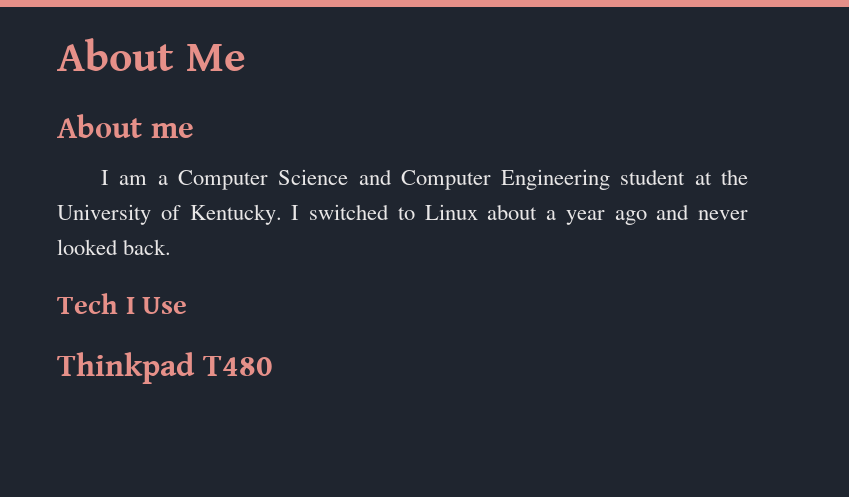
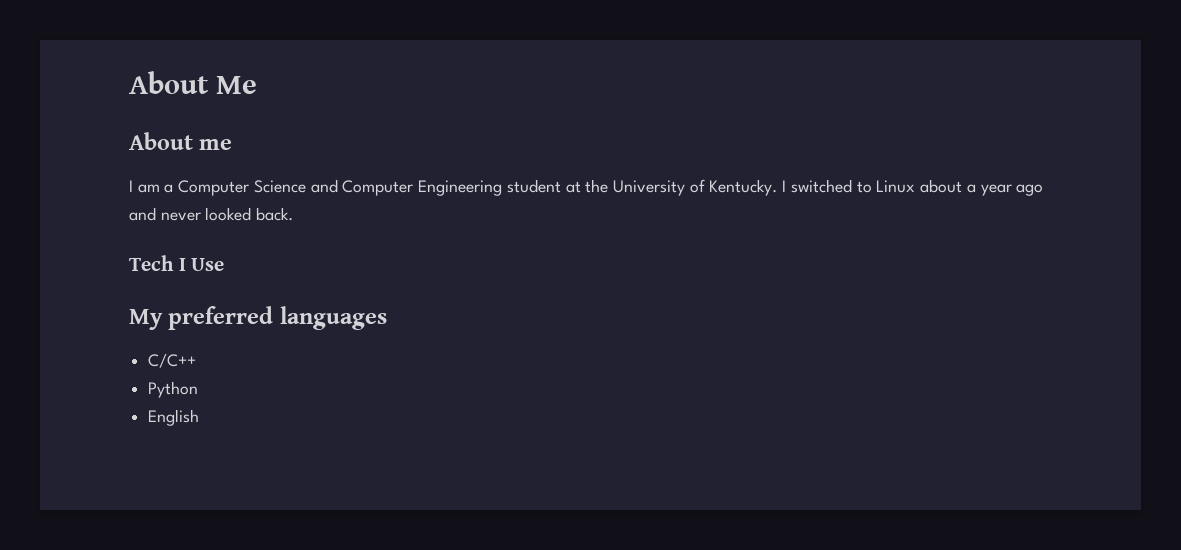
- Thinkpad T480
+ My preferred languages
+ C/C++
+ Python
+ English

